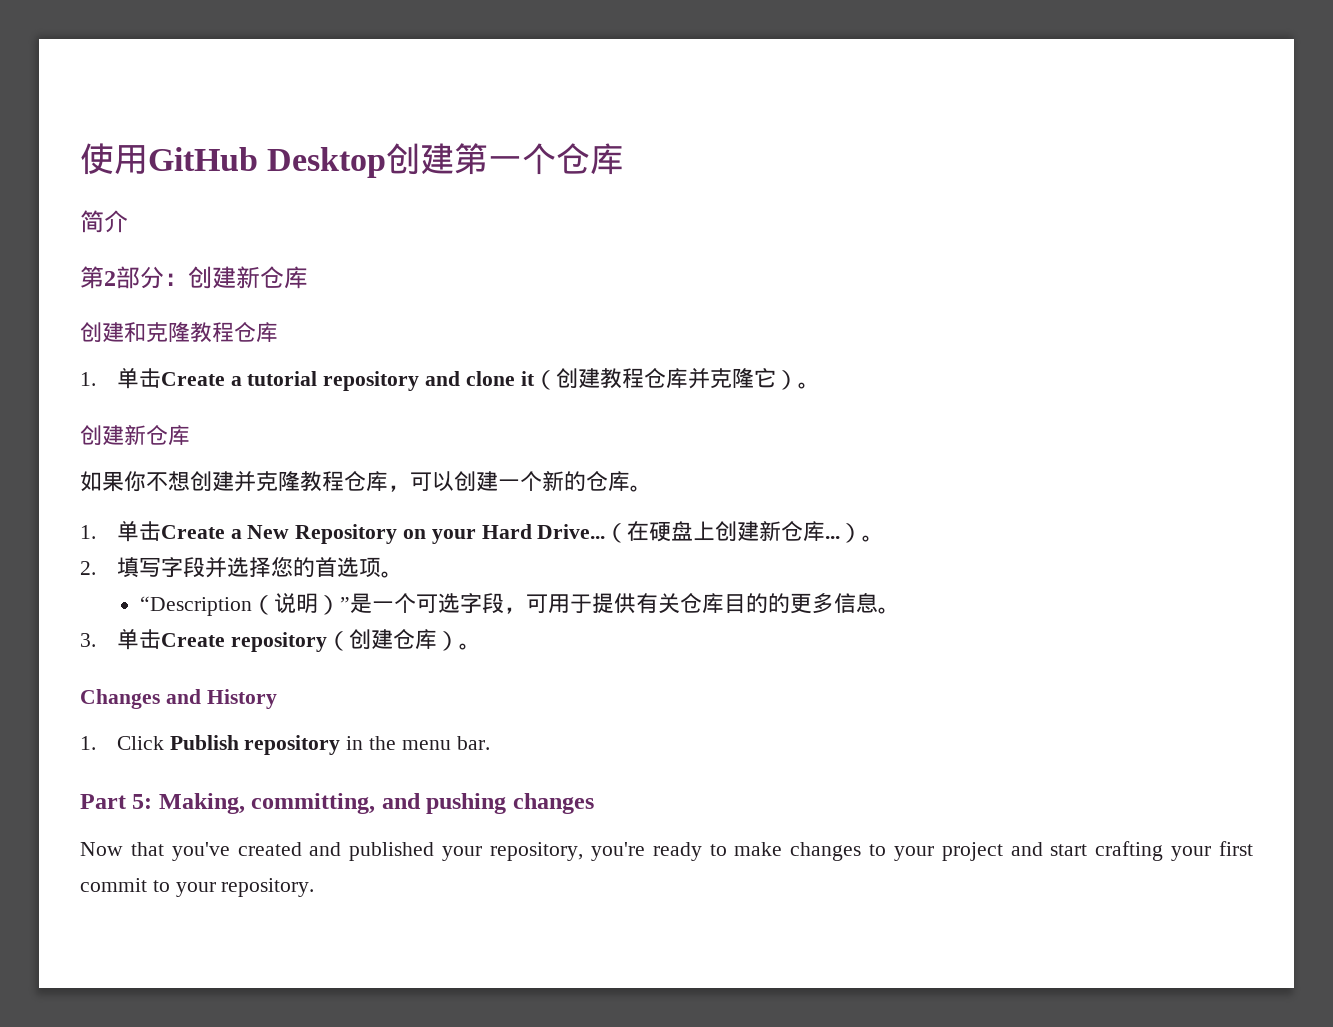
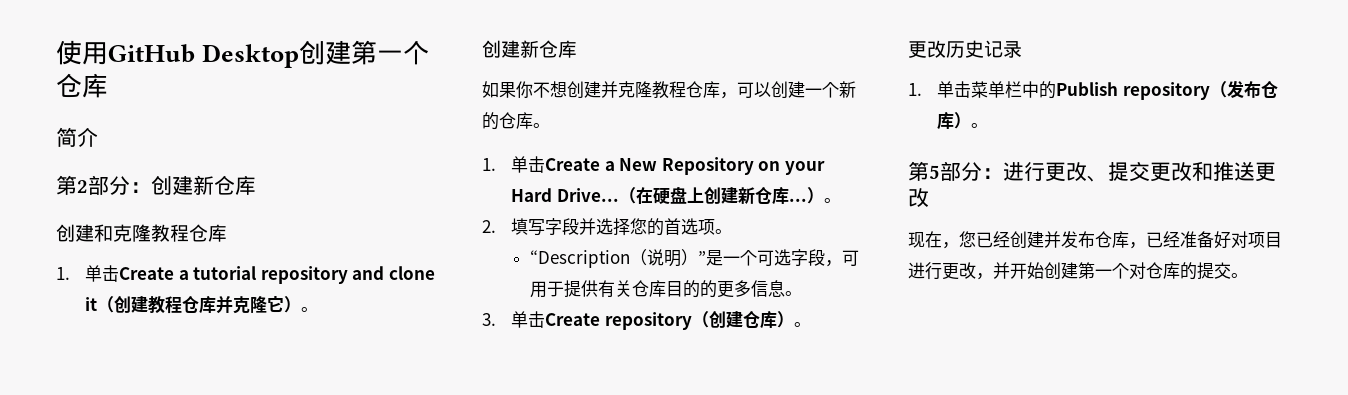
- Changes and History
- 1. Click Publish repository in the menu bar.
- Part 5: Making, committing, and pushing changes
- Now that you've created and published your repository, you're ready to make changes to your project and start crafting your first commit to your repository.
+ 更改历史记录
+ 1.单击菜单栏中的Publish repository（发布仓库）。
+ 第5部分：进行更改、提交更改和推送更改
+ 现在，您已经创建并发布仓库，已经准备好对项目进行更改，并开始创建第一个对仓库的提交。

